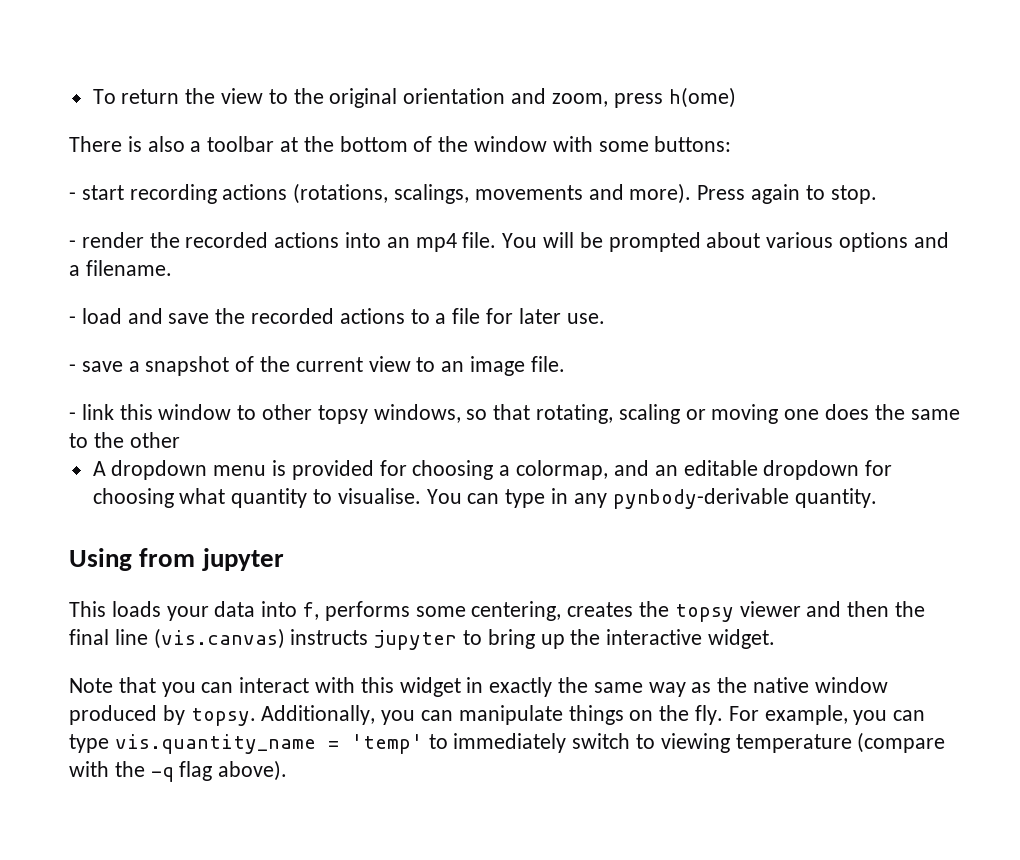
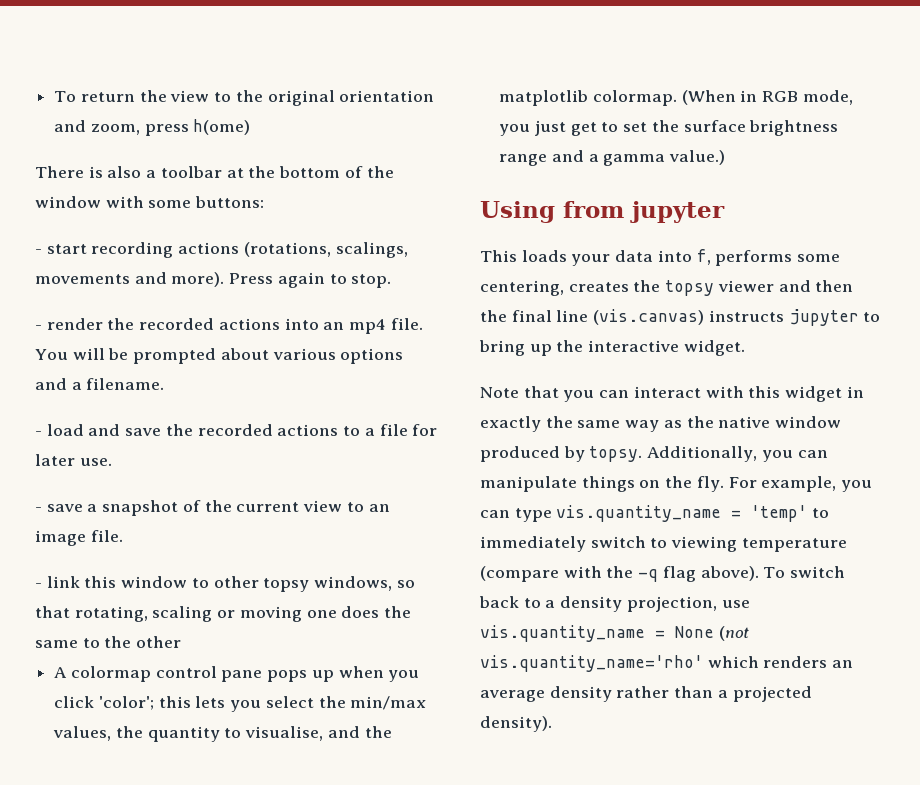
- A dropdown menu is provided for choosing a colormap, and an editable dropdown for choosing what quantity to visualise. You can type in any pynbody-derivable quantity.
+ A colormap control pane pops up when you click 'color'; this lets you select the min/max values, the quantity to visualise, and the matplotlib colormap. (When in RGB mode, you just get to set the surface brightness range and a gamma value.)
+ To switch back to a density projection, use vis.quantity_name = None (not vis.quantity_name='rho' which renders an average density rather than a projected density).

